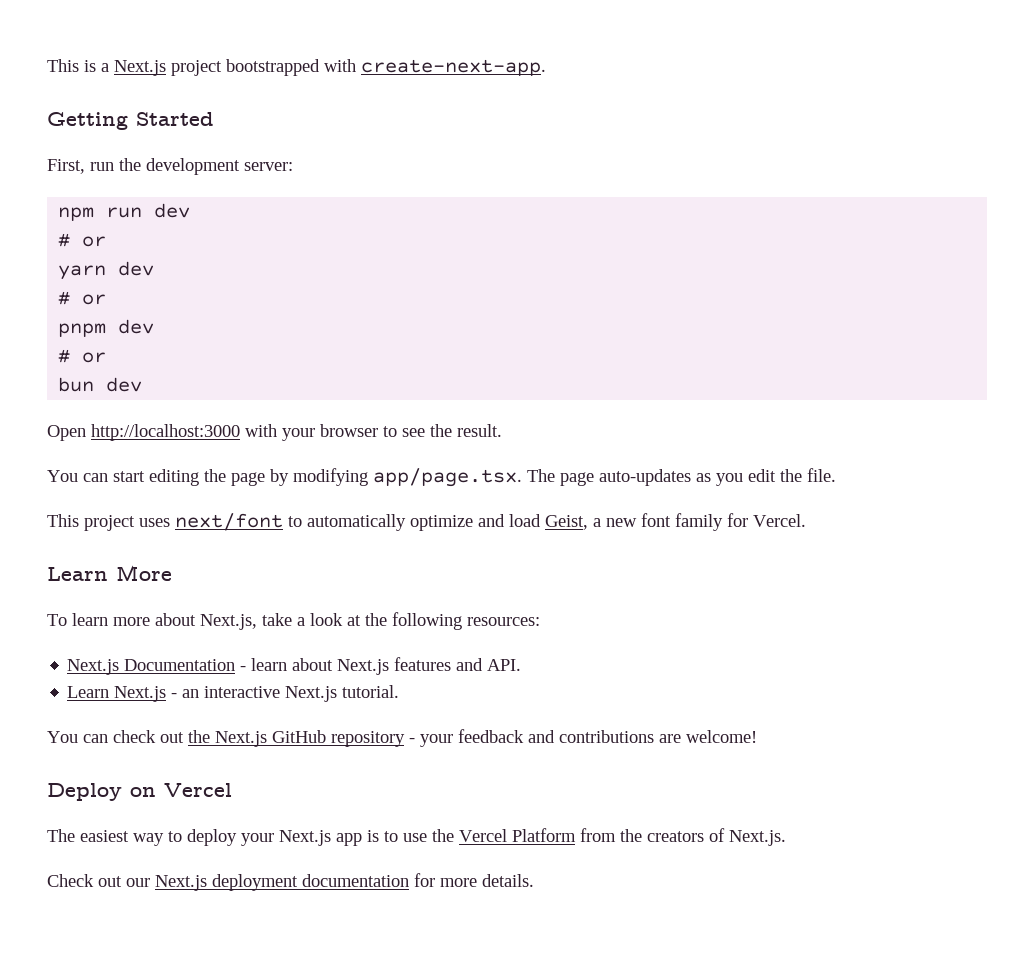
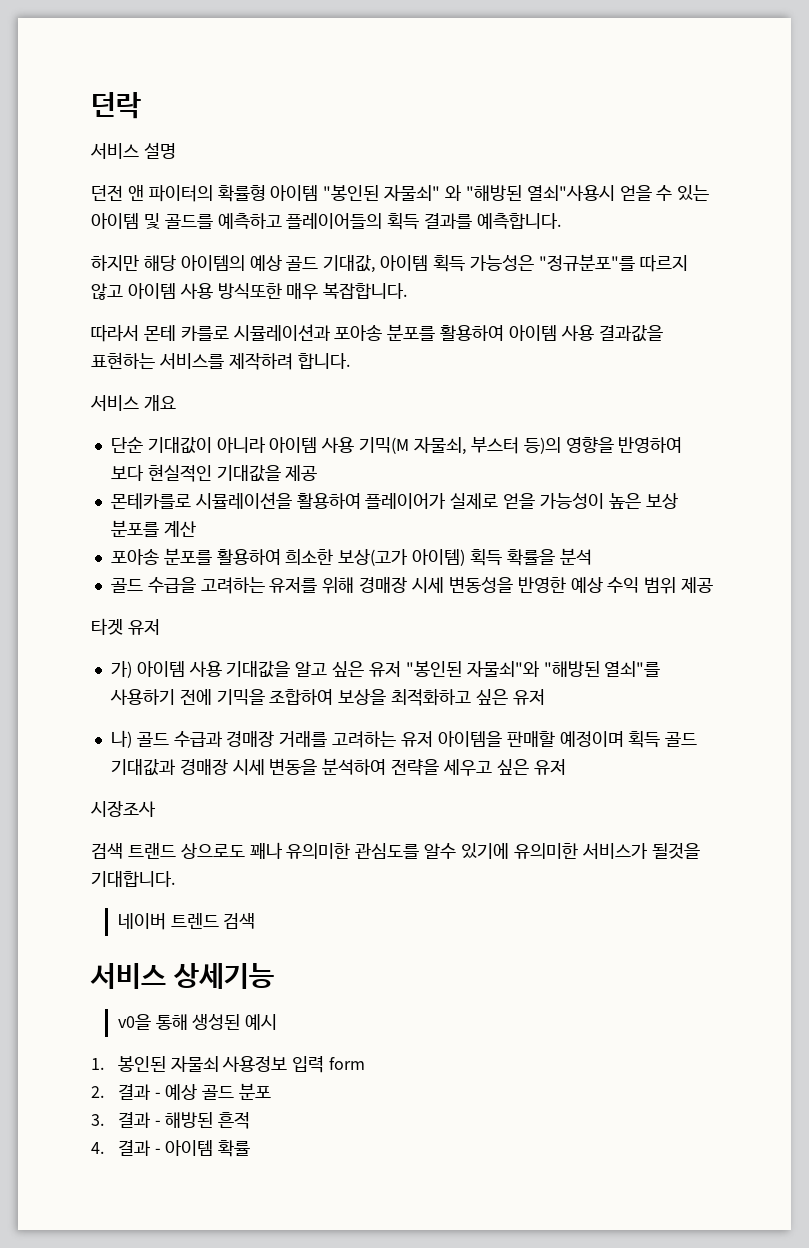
- This is a Next.js project bootstrapped with create-next-app.
- Getting Started
- First, run the development server:
- npm run dev
- # or
- yarn dev
- # or
- pnpm dev
- # or
- bun dev
- Open http://localhost:3000 with your browser to see the result.
- You can start editing the page by modifying app/page.tsx. The page auto-updates as you edit the file.
- This project uses next/font to automatically optimize and load Geist, a new font family for Vercel.
- Learn More
- To learn more about Next.js, take a look at the following resources:
- Next.js Documentation - learn about Next.js features and API.
- Learn Next.js - an interactive Next.js tutorial.
- You can check out the Next.js GitHub repository - your feedback and contributions are welcome!
- Deploy on Vercel
- The easiest way to deploy your Next.js app is to use the Vercel Platform from the creators of Next.js.
- Check out our Next.js deployment documentation for more details.
+ 던락
+ 서비스 설명
+ 던전 앤 파이터의 확률형 아이템 "봉인된 자물쇠" 와 "해방된 열쇠"사용시 얻을 수 있는 아이템 및 골드를 예측하고 플레이어들의 획득 결과를 예측합니다.
+ 하지만 해당 아이템의 예상 골드 기대값, 아이템 획득 가능성은 "정규분포"를 따르지 않고 아이템 사용 방식또한 매우 복잡합니다.
+ 따라서 몬테 카를로 시뮬레이션과 포아송 분포를 활용하여 아이템 사용 결과값을 표현하는 서비스를 제작하려 합니다.
+ 서비스 개요
+ 단순 기대값이 아니라 아이템 사용 기믹(M 자물쇠, 부스터 등)의 영향을 반영하여 보다 현실적인 기대값을 제공
+ 몬테카를로 시뮬레이션을 활용하여 플레이어가 실제로 얻을 가능성이 높은 보상 분포를 계산
+ 포아송 분포를 활용하여 희소한 보상(고가 아이템) 획득 확률을 분석
+ 골드 수급을 고려하는 유저를 위해 경매장 시세 변동성을 반영한 예상 수익 범위 제공
+ 타겟 유저
+ 가) 아이템 사용 기대값을 알고 싶은 유저 "봉인된 자물쇠"와 "해방된 열쇠"를 사용하기 전에 기믹을 조합하여 보상을 최적화하고 싶은 유저
+ 나) 골드 수급과 경매장 거래를 고려하는 유저 아이템을 판매할 예정이며 획득 골드 기대값과 경매장 시세 변동을 분석하여 전략을 세우고 싶은 유저
+ 시장조사
+ 검색 트랜드 상으로도 꽤나 유의미한 관심도를 알수 있기에 유의미한 서비스가 될것을 기대합니다.
+ 네이버 트렌드 검색
+ 서비스 상세기능
+ v0을 통해 생성된 예시
+ 1. 봉인된 자물쇠 사용정보 입력 form
+ 2. 결과 - 예상 골드 분포
+ 3. 결과 - 해방된 흔적
+ 4. 결과 - 아이템 확률

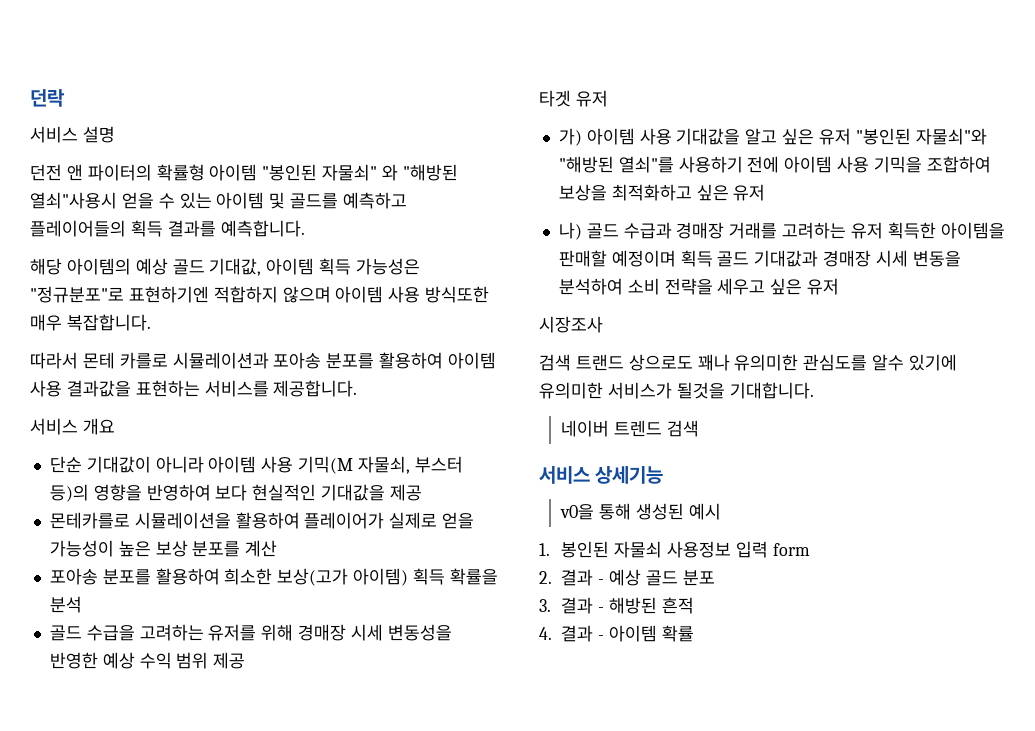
- 하지만 해당 아이템의 예상 골드 기대값, 아이템 획득 가능성은 "정규분포"를 따르지 않고 아이템 사용 방식또한 매우 복잡합니다.
+ 해당 아이템의 예상 골드 기대값, 아이템 획득 가능성은 "정규분포"로 표현하기엔 적합하지 않으며 아이템 사용 방식또한 매우 복잡합니다.
- 따라서 몬테 카를로 시뮬레이션과 포아송 분포를 활용하여 아이템 사용 결과값을 표현하는 서비스를 제작하려 합니다.
+ 따라서 몬테 카를로 시뮬레이션과 포아송 분포를 활용하여 아이템 사용 결과값을 표현하는 서비스를 제공합니다.
- 가) 아이템 사용 기대값을 알고 싶은 유저 "봉인된 자물쇠"와 "해방된 열쇠"를 사용하기 전에 기믹을 조합하여 보상을 최적화하고 싶은 유저
+ 가) 아이템 사용 기대값을 알고 싶은 유저 "봉인된 자물쇠"와 "해방된 열쇠"를 사용하기 전에 아이템 사용 기믹을 조합하여 보상을 최적화하고 싶은 유저
- 나) 골드 수급과 경매장 거래를 고려하는 유저 아이템을 판매할 예정이며 획득 골드 기대값과 경매장 시세 변동을 분석하여 전략을 세우고 싶은 유저
+ 나) 골드 수급과 경매장 거래를 고려하는 유저 획득한 아이템을 판매할 예정이며 획득 골드 기대값과 경매장 시세 변동을 분석하여 소비 전략을 세우고 싶은 유저

